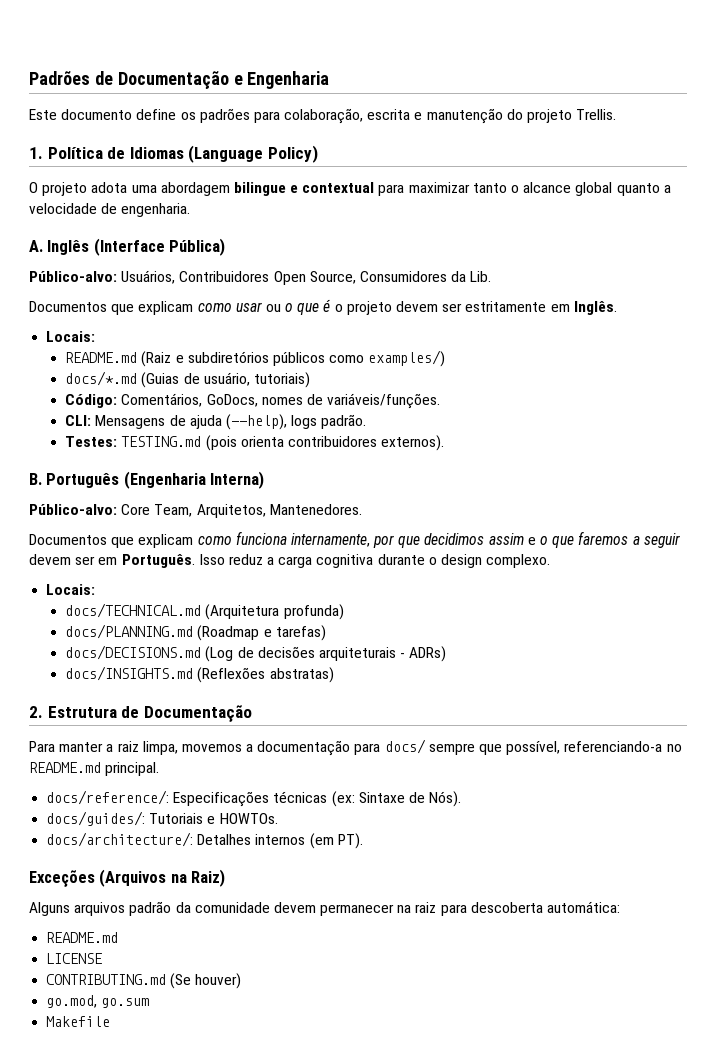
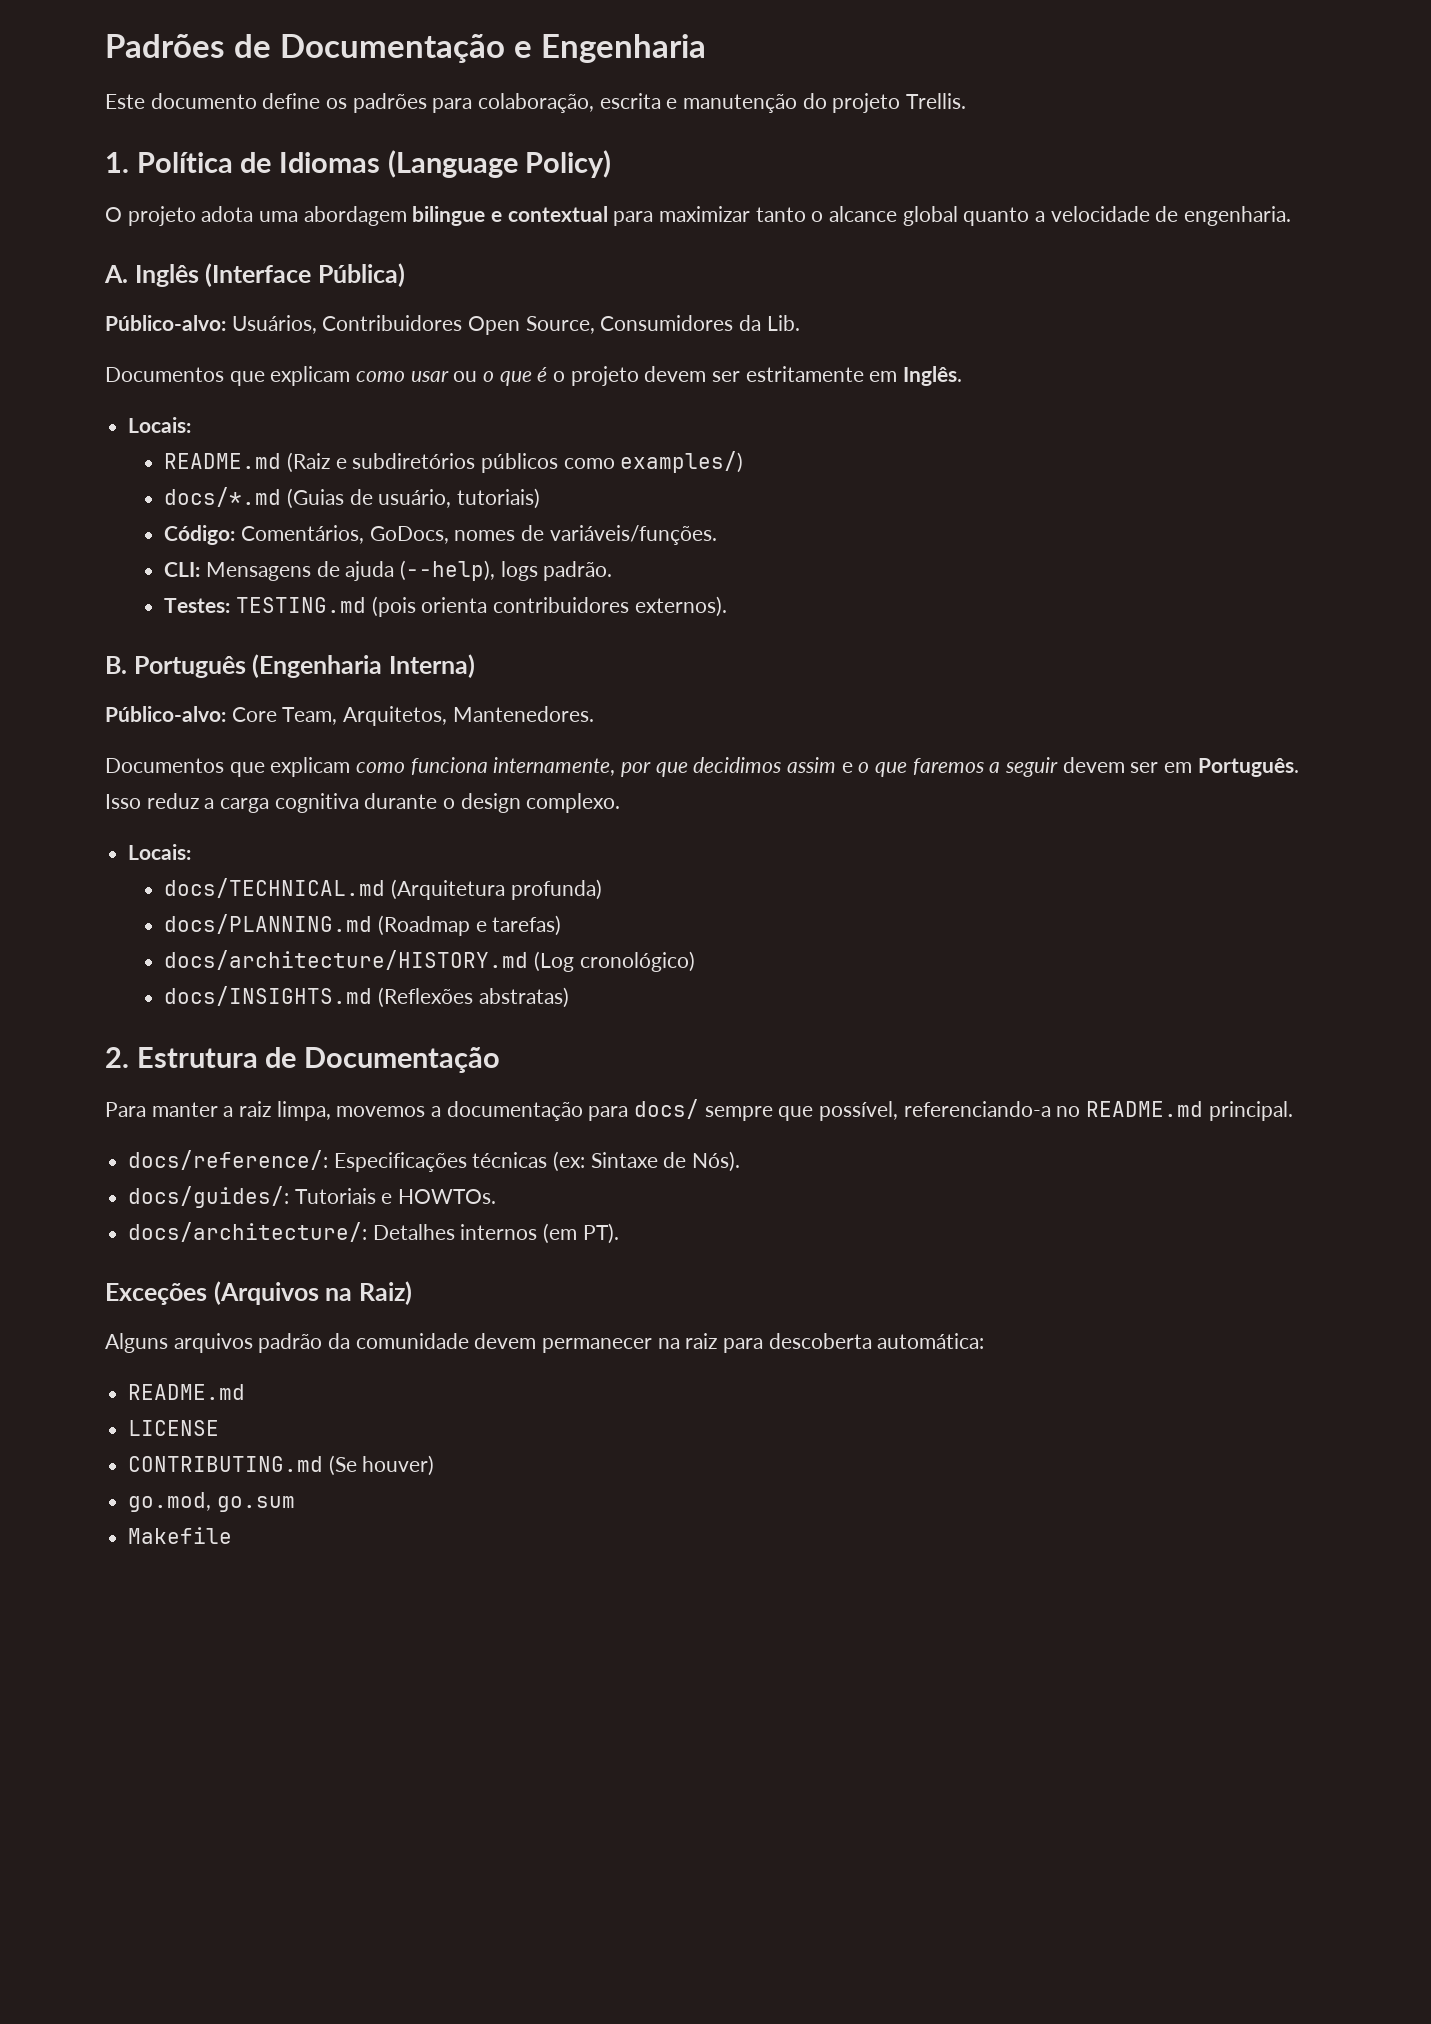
- docs/DECISIONS.md (Log de decisões arquiteturais - ADRs)
+ docs/architecture/HISTORY.md (Log cronológico)

